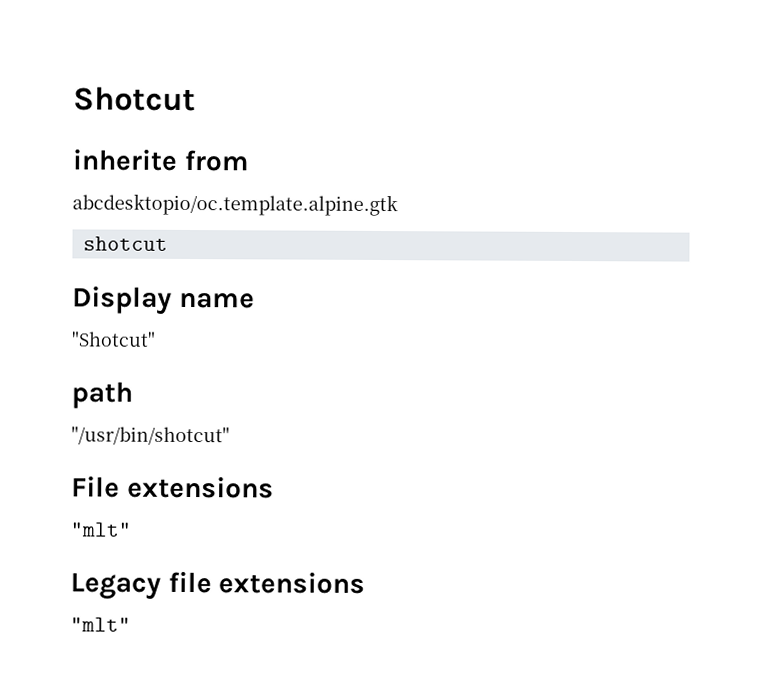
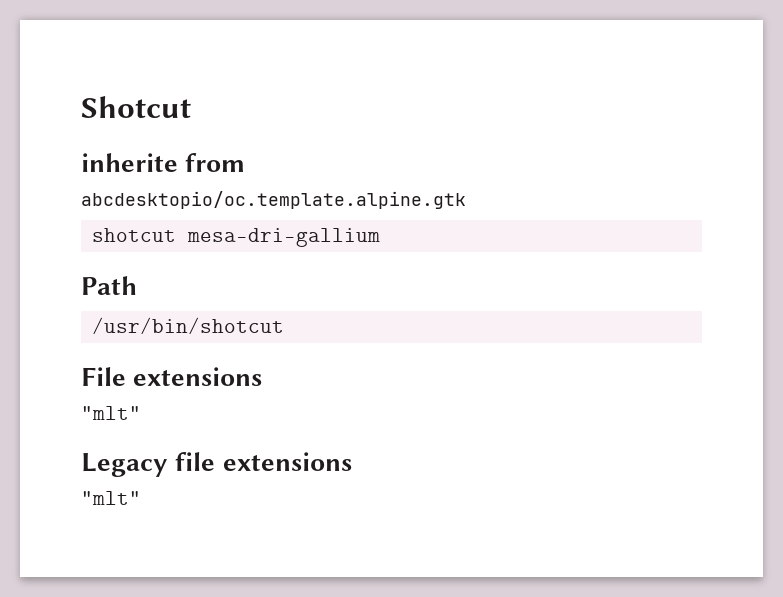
- shotcut
- Display name
- "Shotcut"
- path
- "/usr/bin/shotcut"
+ shotcut mesa-dri-gallium
+ Path
+ /usr/bin/shotcut

